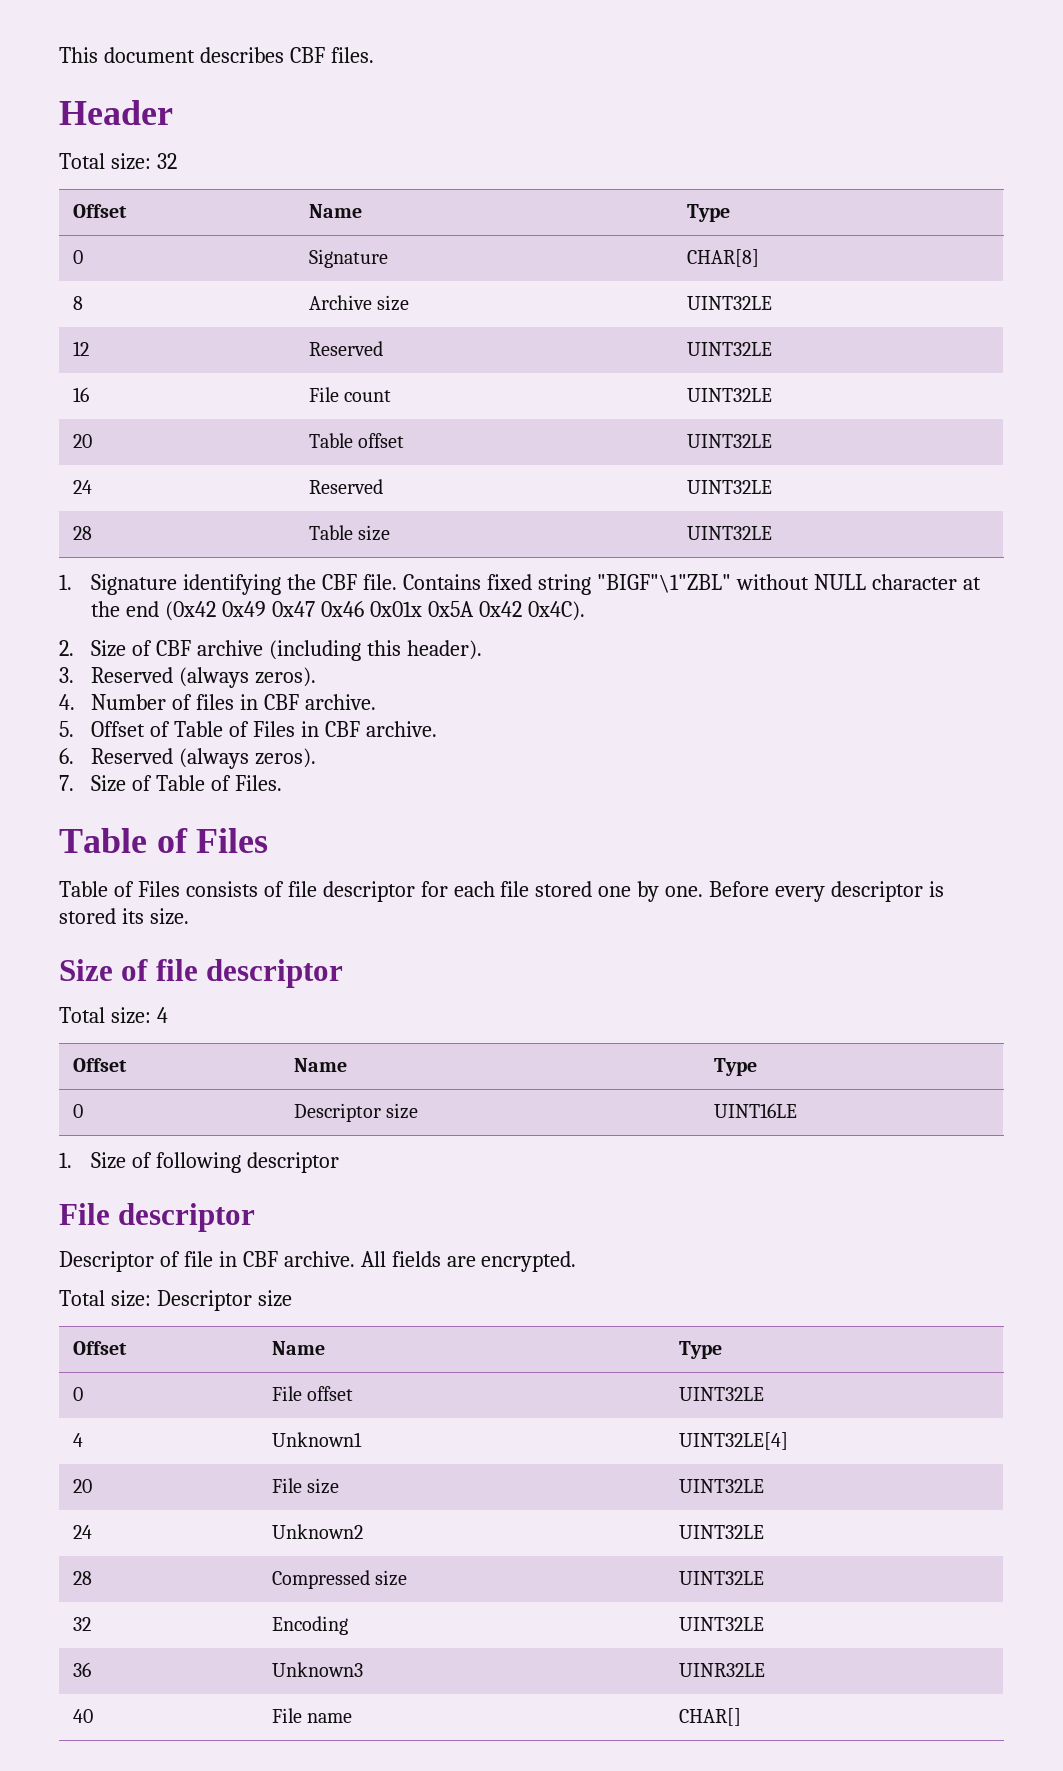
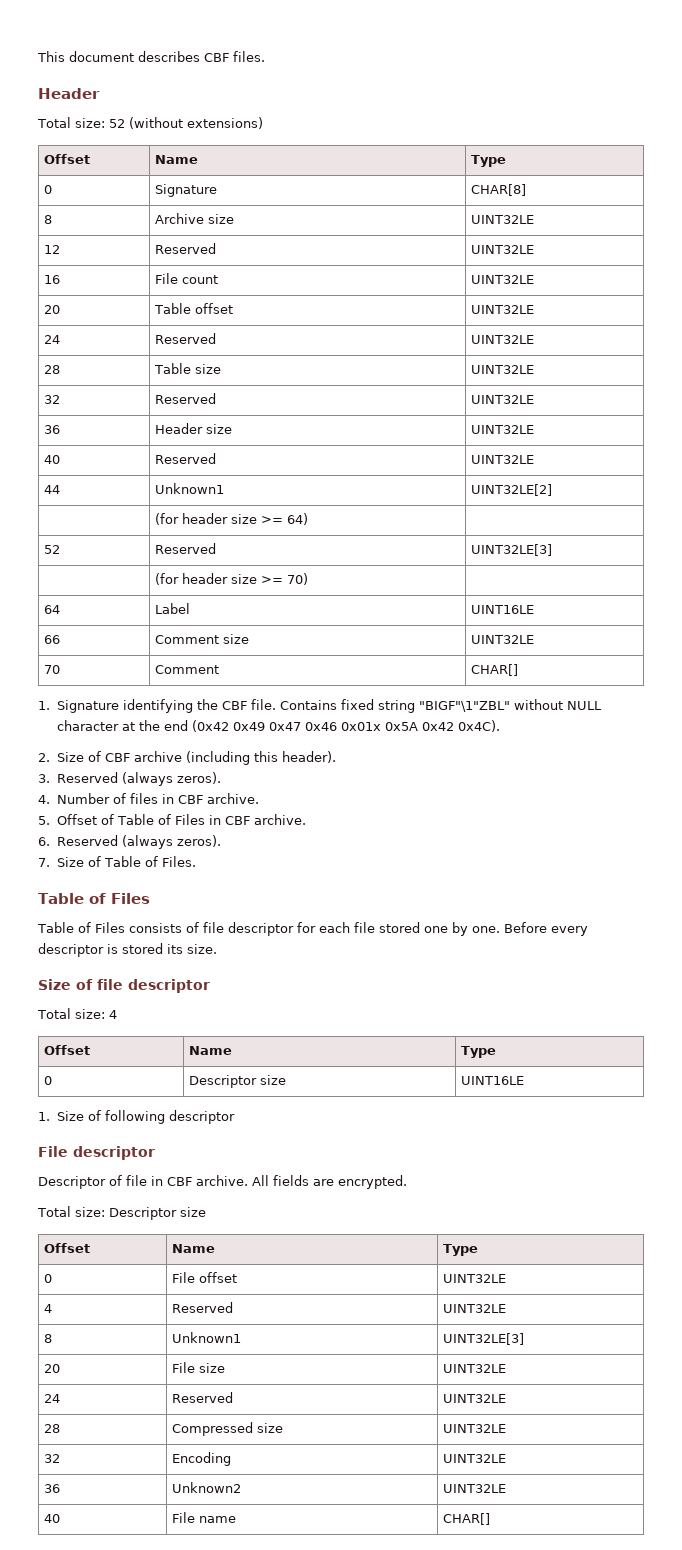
- Total size: 32
+ Total size: 52 (without extensions)
+ 32 | Reserved | UINT32LE
+ 36 | Header size | UINT32LE
+ 40 | Reserved | UINT32LE
+ 44 | Unknown1 | UINT32LE[2]
+ | (for header size >= 64) |
+ 52 | Reserved | UINT32LE[3]
+ | (for header size >= 70) |
+ 64 | Label | UINT16LE
+ 66 | Comment size | UINT32LE
+ 70 | Comment | CHAR[]
- 4 | Unknown1 | UINT32LE[4]
+ 4 | Reserved | UINT32LE
+ 8 | Unknown1 | UINT32LE[3]
  20 | File size | UINT32LE
- 24 | Unknown2 | UINT32LE
+ 24 | Reserved | UINT32LE
- 36 | Unknown3 | UINR32LE
+ 36 | Unknown2 | UINT32LE

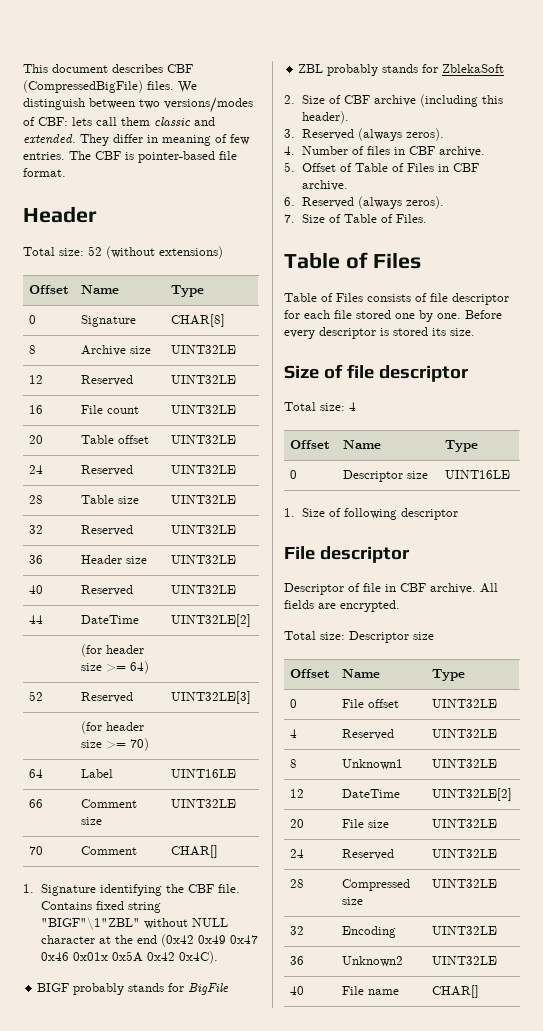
- This document describes CBF files.
+ This document describes CBF (CompressedBigFile) files. We distinguish between two versions/modes of CBF: lets call them classic and extended. They differ in meaning of few entries. The CBF is pointer-based file format.
- 44 | Unknown1 | UINT32LE[2]
+ 44 | DateTime | UINT32LE[2]
+ BIGF probably stands for BigFile
+ ZBL probably stands for ZblekaSoft
- 8 | Unknown1 | UINT32LE[3]
+ 8 | Unknown1 | UINT32LE
+ 12 | DateTime | UINT32LE[2]

